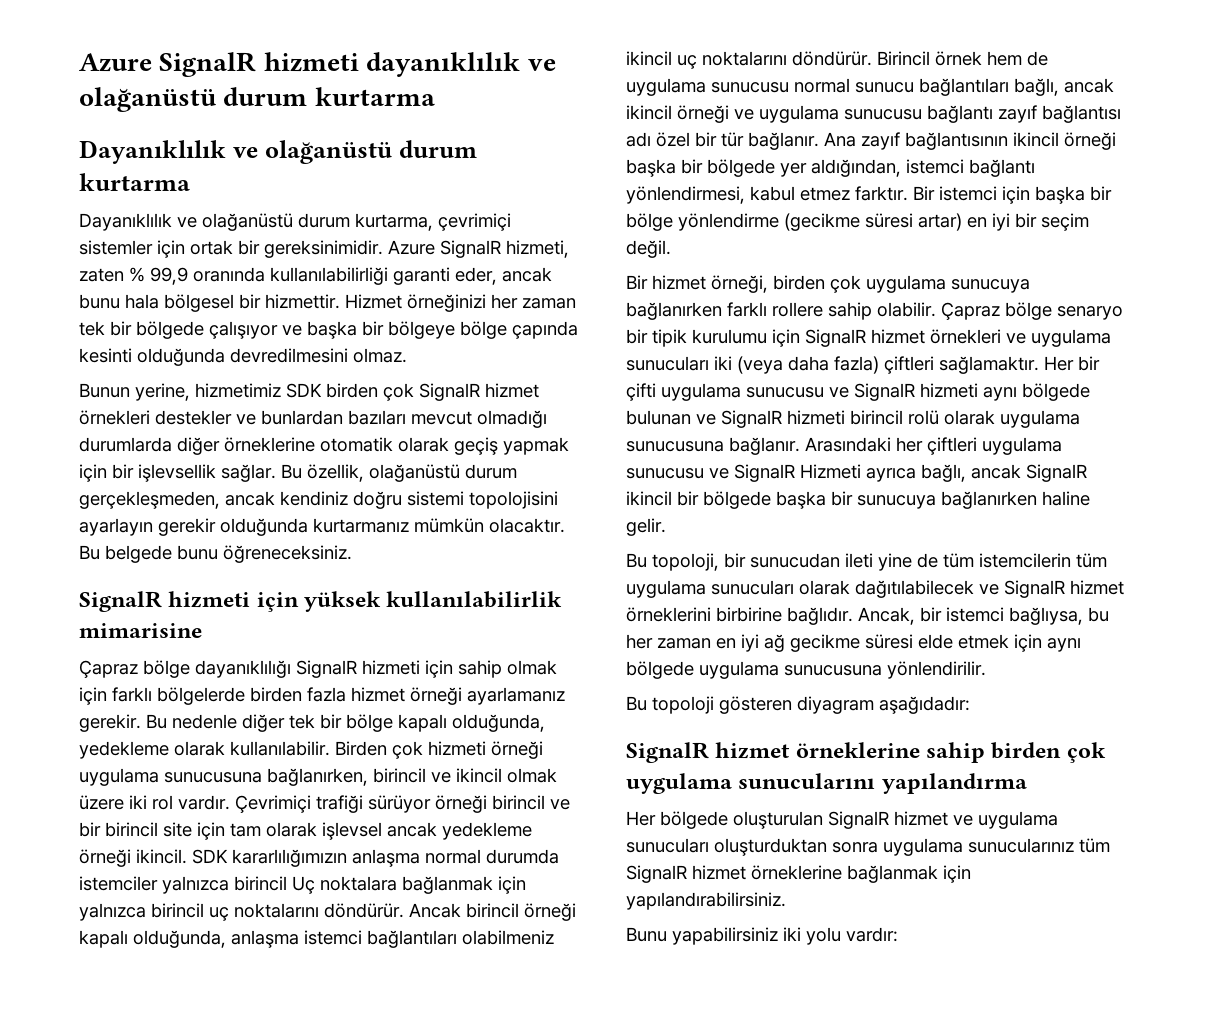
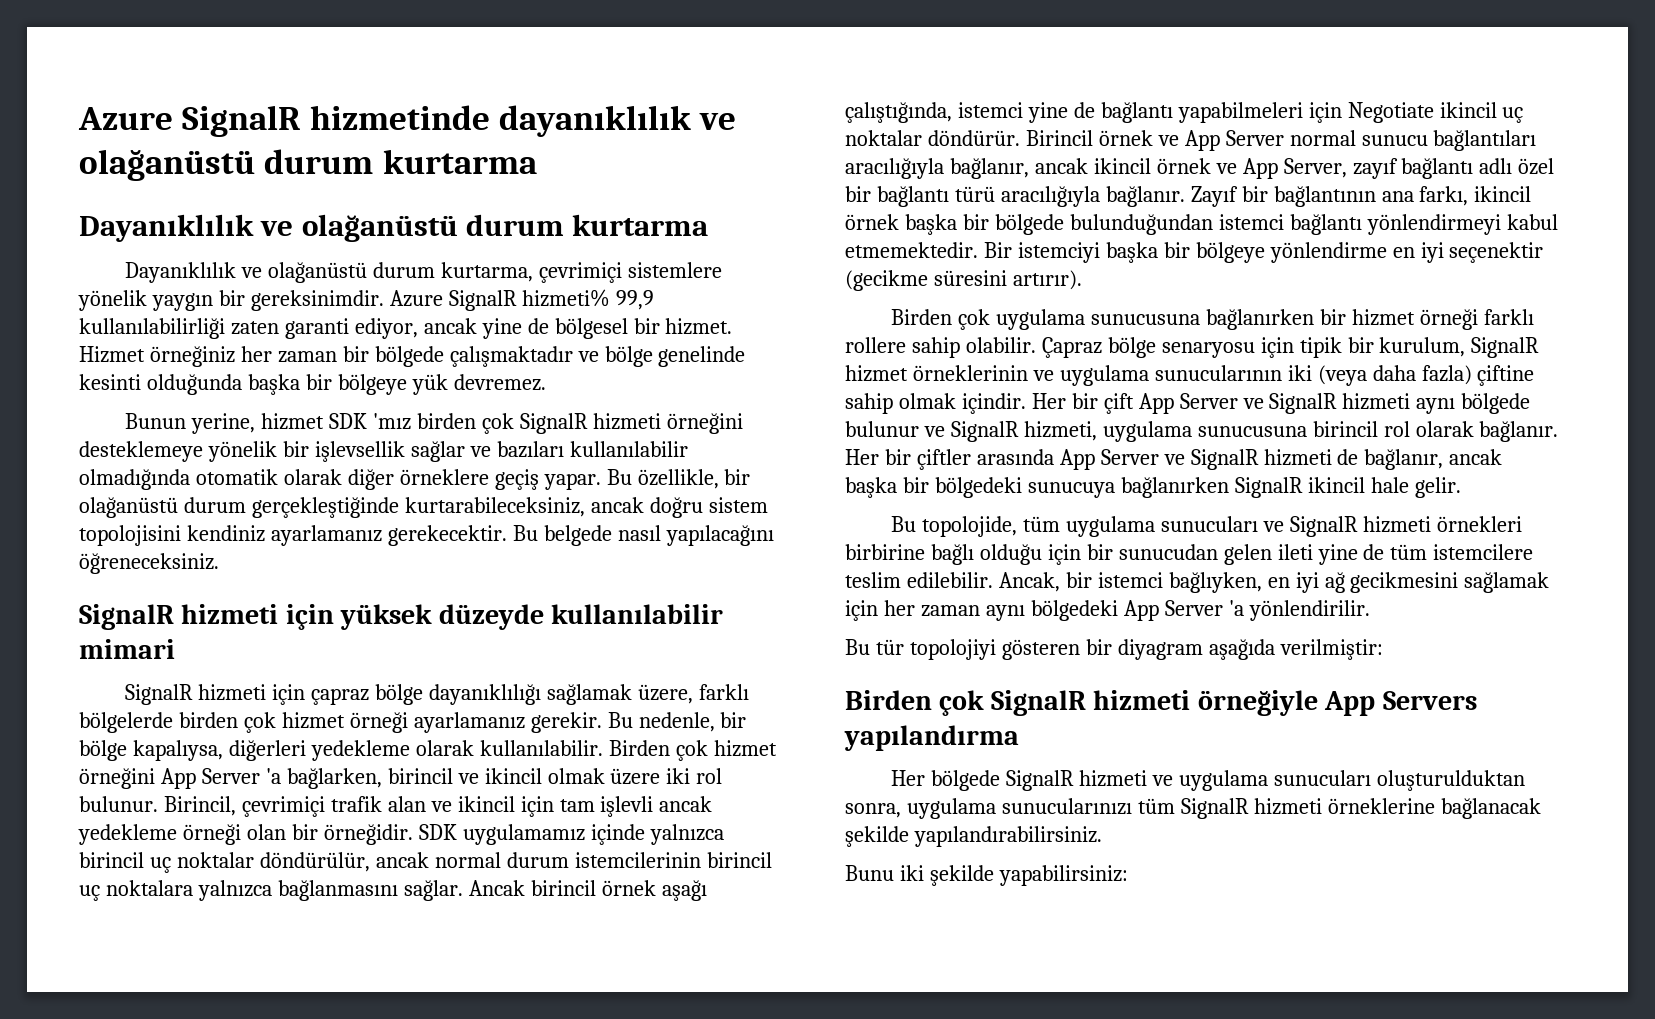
- Azure SignalR hizmeti dayanıklılık ve olağanüstü durum kurtarma
+ Azure SignalR hizmetinde dayanıklılık ve olağanüstü durum kurtarma
- Dayanıklılık ve olağanüstü durum kurtarma, çevrimiçi sistemler için ortak bir gereksinimidir. Azure SignalR hizmeti, zaten % 99,9 oranında kullanılabilirliği garanti eder, ancak bunu hala bölgesel bir hizmettir. Hizmet örneğinizi her zaman tek bir bölgede çalışıyor ve başka bir bölgeye bölge çapında kesinti olduğunda devredilmesini olmaz.
- Bunun yerine, hizmetimiz SDK birden çok SignalR hizmet örnekleri destekler ve bunlardan bazıları mevcut olmadığı durumlarda diğer örneklerine otomatik olarak geçiş yapmak için bir işlevsellik sağlar. Bu özellik, olağanüstü durum gerçekleşmeden, ancak kendiniz doğru sistemi topolojisini ayarlayın gerekir olduğunda kurtarmanız mümkün olacaktır. Bu belgede bunu öğreneceksiniz.
+ Dayanıklılık ve olağanüstü durum kurtarma, çevrimiçi sistemlere yönelik yaygın bir gereksinimdir. Azure SignalR hizmeti% 99,9 kullanılabilirliği zaten garanti ediyor, ancak yine de bölgesel bir hizmet. Hizmet örneğiniz her zaman bir bölgede çalışmaktadır ve bölge genelinde kesinti olduğunda başka bir bölgeye yük devremez.
+ Bunun yerine, hizmet SDK 'mız birden çok SignalR hizmeti örneğini desteklemeye yönelik bir işlevsellik sağlar ve bazıları kullanılabilir olmadığında otomatik olarak diğer örneklere geçiş yapar. Bu özellikle, bir olağanüstü durum gerçekleştiğinde kurtarabileceksiniz, ancak doğru sistem topolojisini kendiniz ayarlamanız gerekecektir. Bu belgede nasıl yapılacağını öğreneceksiniz.
- SignalR hizmeti için yüksek kullanılabilirlik mimarisine
- Çapraz bölge dayanıklılığı SignalR hizmeti için sahip olmak için farklı bölgelerde birden fazla hizmet örneği ayarlamanız gerekir.
+ SignalR hizmeti için yüksek düzeyde kullanılabilir mimari
+ SignalR hizmeti için çapraz bölge dayanıklılığı sağlamak üzere, farklı bölgelerde birden çok hizmet örneği ayarlamanız gerekir.
- Bu nedenle diğer tek bir bölge kapalı olduğunda, yedekleme olarak kullanılabilir.
+ Bu nedenle, bir bölge kapalıysa, diğerleri yedekleme olarak kullanılabilir.
- Birden çok hizmeti örneği uygulama sunucusuna bağlanırken, birincil ve ikincil olmak üzere iki rol vardır. Çevrimiçi trafiği sürüyor örneği birincil ve bir birincil site için tam olarak işlevsel ancak yedekleme örneği ikincil. SDK kararlılığımızın anlaşma normal durumda istemciler yalnızca birincil Uç noktalara bağlanmak için yalnızca birincil uç noktalarını döndürür. Ancak birincil örneği kapalı olduğunda, anlaşma istemci bağlantıları olabilmeniz ikincil uç noktalarını döndürür.
+ Birden çok hizmet örneğini App Server 'a bağlarken, birincil ve ikincil olmak üzere iki rol bulunur. Birincil, çevrimiçi trafik alan ve ikincil için tam işlevli ancak yedekleme örneği olan bir örneğidir. SDK uygulamamız içinde yalnızca birincil uç noktalar döndürülür, ancak normal durum istemcilerinin birincil uç noktalara yalnızca bağlanmasını sağlar. Ancak birincil örnek aşağı çalıştığında, istemci yine de bağlantı yapabilmeleri için Negotiate ikincil uç noktalar döndürür.
- Birincil örnek hem de uygulama sunucusu normal sunucu bağlantıları bağlı, ancak ikincil örneği ve uygulama sunucusu bağlantı zayıf bağlantısı adı özel bir tür bağlanır. Ana zayıf bağlantısının ikincil örneği başka bir bölgede yer aldığından, istemci bağlantı yönlendirmesi, kabul etmez farktır. Bir istemci için başka bir bölge yönlendirme (gecikme süresi artar) en iyi bir seçim değil.
- Bir hizmet örneği, birden çok uygulama sunucuya bağlanırken farklı rollere sahip olabilir.
+ Birincil örnek ve App Server normal sunucu bağlantıları aracılığıyla bağlanır, ancak ikincil örnek ve App Server, zayıf bağlantı adlı özel bir bağlantı türü aracılığıyla bağlanır. Zayıf bir bağlantının ana farkı, ikincil örnek başka bir bölgede bulunduğundan istemci bağlantı yönlendirmeyi kabul etmemektedir. Bir istemciyi başka bir bölgeye yönlendirme en iyi seçenektir (gecikme süresini artırır).
+ Birden çok uygulama sunucusuna bağlanırken bir hizmet örneği farklı rollere sahip olabilir.
- Çapraz bölge senaryo bir tipik kurulumu için SignalR hizmet örnekleri ve uygulama sunucuları iki (veya daha fazla) çiftleri sağlamaktır. Her bir çifti uygulama sunucusu ve SignalR hizmeti aynı bölgede bulunan ve SignalR hizmeti birincil rolü olarak uygulama sunucusuna bağlanır. Arasındaki her çiftleri uygulama sunucusu ve SignalR Hizmeti ayrıca bağlı, ancak SignalR ikincil bir bölgede başka bir sunucuya bağlanırken haline gelir.
- Bu topoloji, bir sunucudan ileti yine de tüm istemcilerin tüm uygulama sunucuları olarak dağıtılabilecek ve SignalR hizmet örneklerini birbirine bağlıdır. Ancak, bir istemci bağlıysa, bu her zaman en iyi ağ gecikme süresi elde etmek için aynı bölgede uygulama sunucusuna yönlendirilir.
- Bu topoloji gösteren diyagram aşağıdadır:
- SignalR hizmet örneklerine sahip birden çok uygulama sunucularını yapılandırma
- Her bölgede oluşturulan SignalR hizmet ve uygulama sunucuları oluşturduktan sonra uygulama sunucularınız tüm SignalR hizmet örneklerine bağlanmak için yapılandırabilirsiniz.
- Bunu yapabilirsiniz iki yolu vardır:
+ Çapraz bölge senaryosu için tipik bir kurulum, SignalR hizmet örneklerinin ve uygulama sunucularının iki (veya daha fazla) çiftine sahip olmak içindir. Her bir çift App Server ve SignalR hizmeti aynı bölgede bulunur ve SignalR hizmeti, uygulama sunucusuna birincil rol olarak bağlanır. Her bir çiftler arasında App Server ve SignalR hizmeti de bağlanır, ancak başka bir bölgedeki sunucuya bağlanırken SignalR ikincil hale gelir.
+ Bu topolojide, tüm uygulama sunucuları ve SignalR hizmeti örnekleri birbirine bağlı olduğu için bir sunucudan gelen ileti yine de tüm istemcilere teslim edilebilir. Ancak, bir istemci bağlıyken, en iyi ağ gecikmesini sağlamak için her zaman aynı bölgedeki App Server 'a yönlendirilir.
+ Bu tür topolojiyi gösteren bir diyagram aşağıda verilmiştir:
+ Birden çok SignalR hizmeti örneğiyle App Servers yapılandırma
+ Her bölgede SignalR hizmeti ve uygulama sunucuları oluşturulduktan sonra, uygulama sunucularınızı tüm SignalR hizmeti örneklerine bağlanacak şekilde yapılandırabilirsiniz.
+ Bunu iki şekilde yapabilirsiniz:

